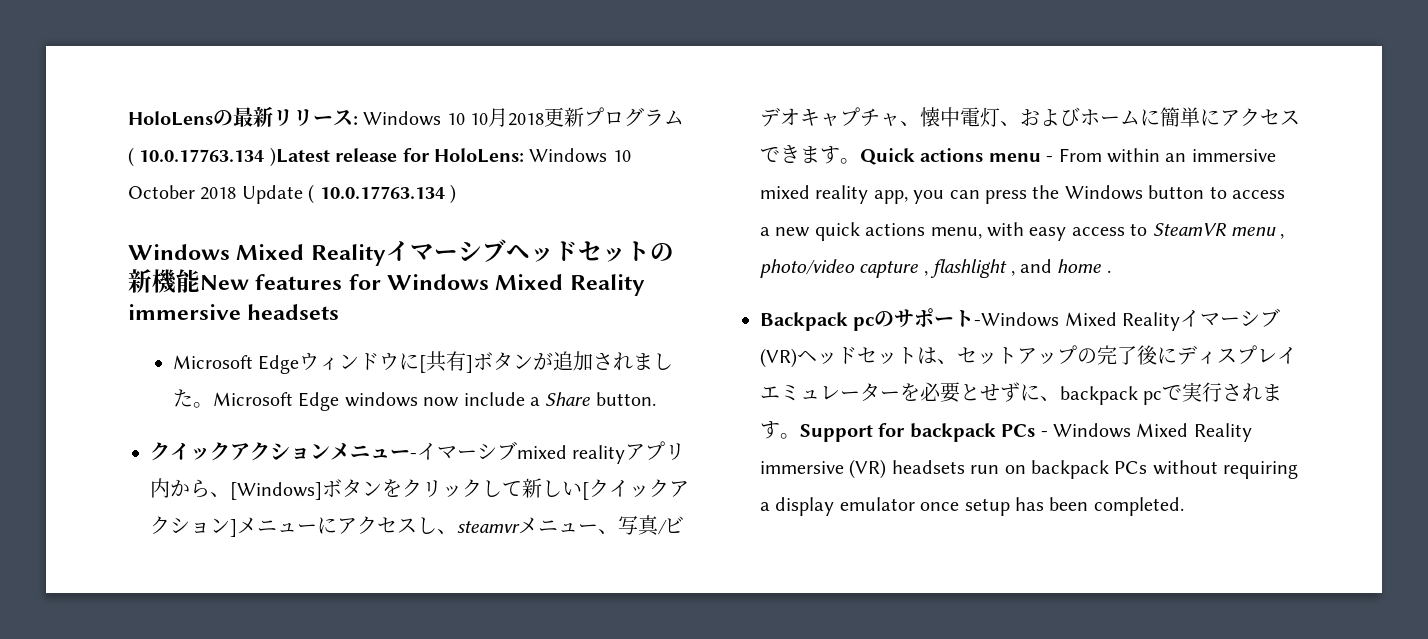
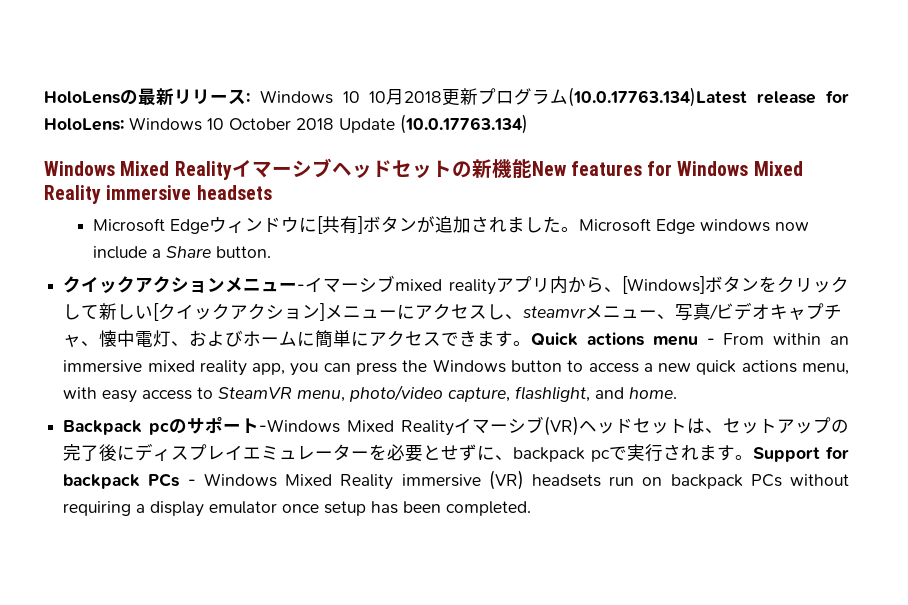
- HoloLensの最新リリース: Windows 10 10月2018更新プログラム( 10.0.17763.134 )Latest release for HoloLens: Windows 10 October 2018 Update ( 10.0.17763.134 )
+ HoloLensの最新リリース: Windows 10 10月2018更新プログラム(10.0.17763.134)Latest release for HoloLens: Windows 10 October 2018 Update (10.0.17763.134)
- Quick actions menu - From within an immersive mixed reality app, you can press the Windows button to access a new quick actions menu, with easy access to SteamVR menu , photo/video capture , flashlight , and home .
+ Quick actions menu - From within an immersive mixed reality app, you can press the Windows button to access a new quick actions menu, with easy access to SteamVR menu, photo/video capture, flashlight, and home.

